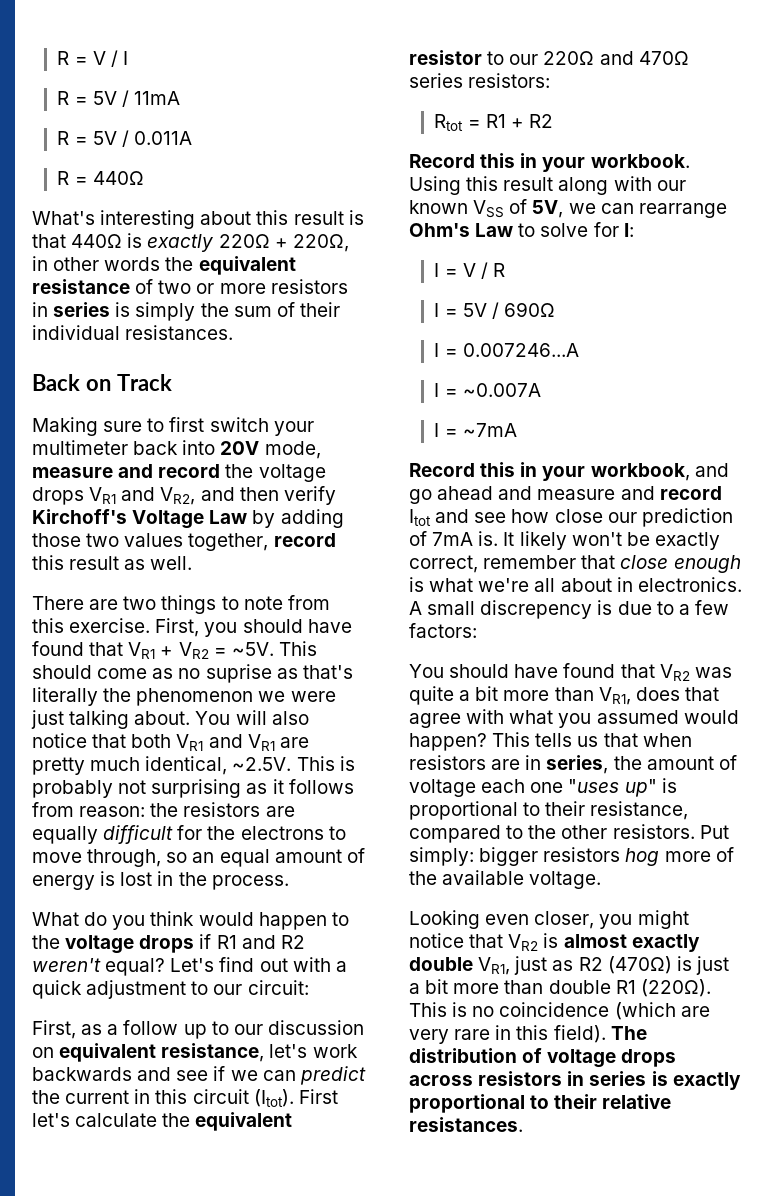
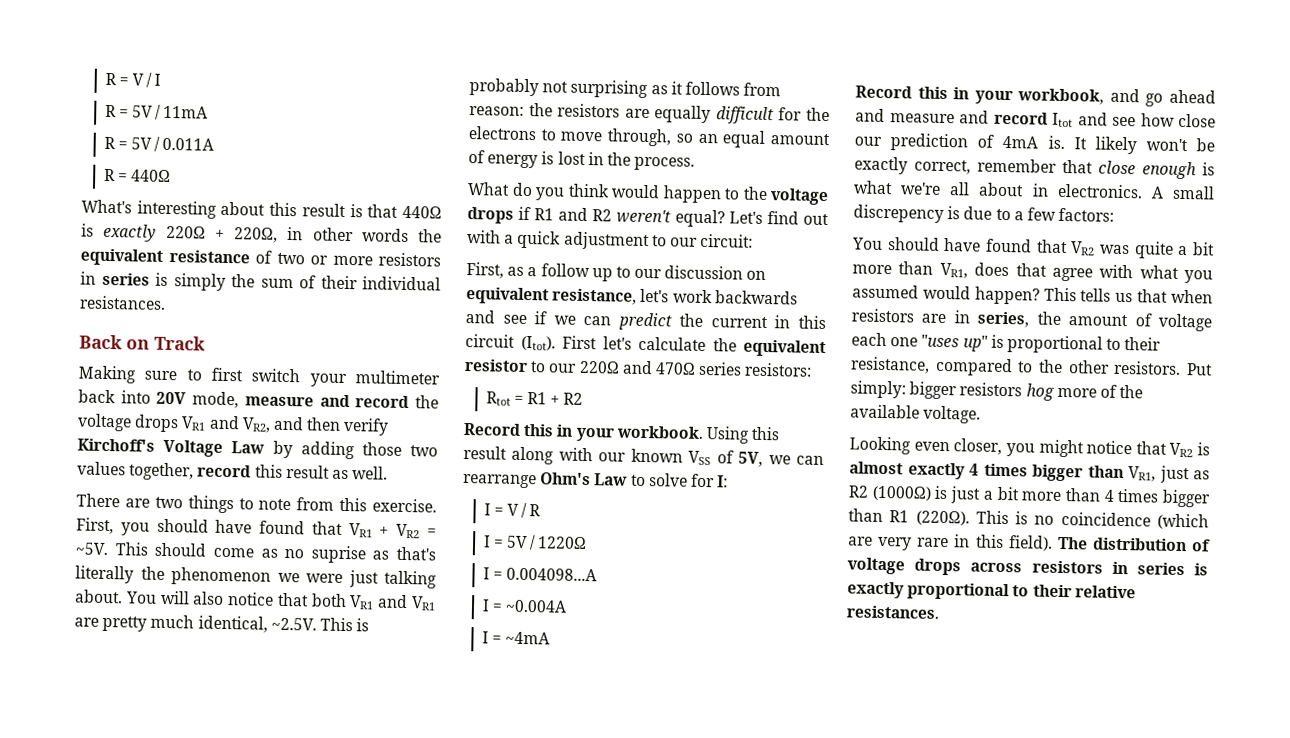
- I = 5V / 690Ω
- I = 0.007246...A
- I = ~0.007A
- I = ~7mA
+ I = 5V / 1220Ω
+ I = 0.004098...A
+ I = ~0.004A
+ I = ~4mA
- Record this in your workbook, and go ahead and measure and record Itot and see how close our prediction of 7mA is.
+ Record this in your workbook, and go ahead and measure and record Itot and see how close our prediction of 4mA is.
- Looking even closer, you might notice that VR2 is almost exactly double VR1, just as R2 (470Ω) is just a bit more than double R1 (220Ω).
+ Looking even closer, you might notice that VR2 is almost exactly 4 times bigger than VR1, just as R2 (1000Ω) is just a bit more than 4 times bigger than R1 (220Ω).

